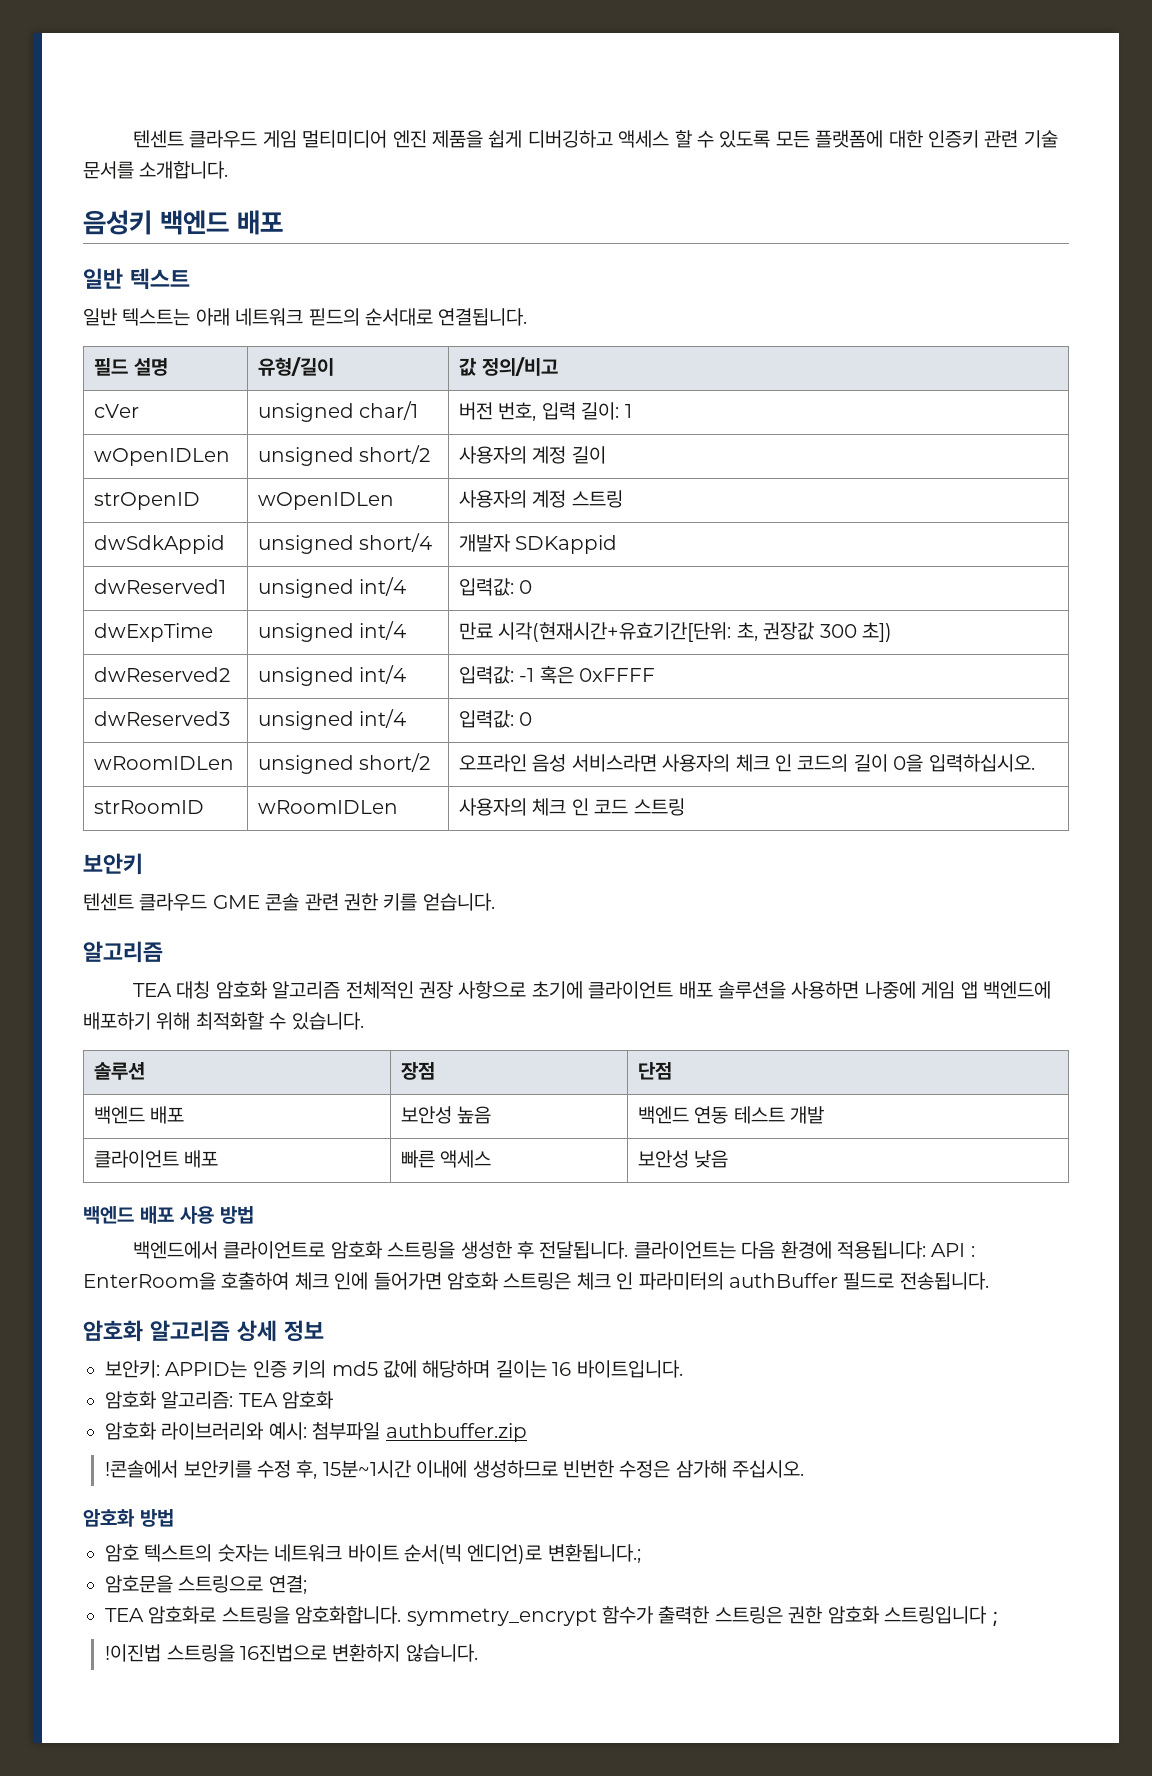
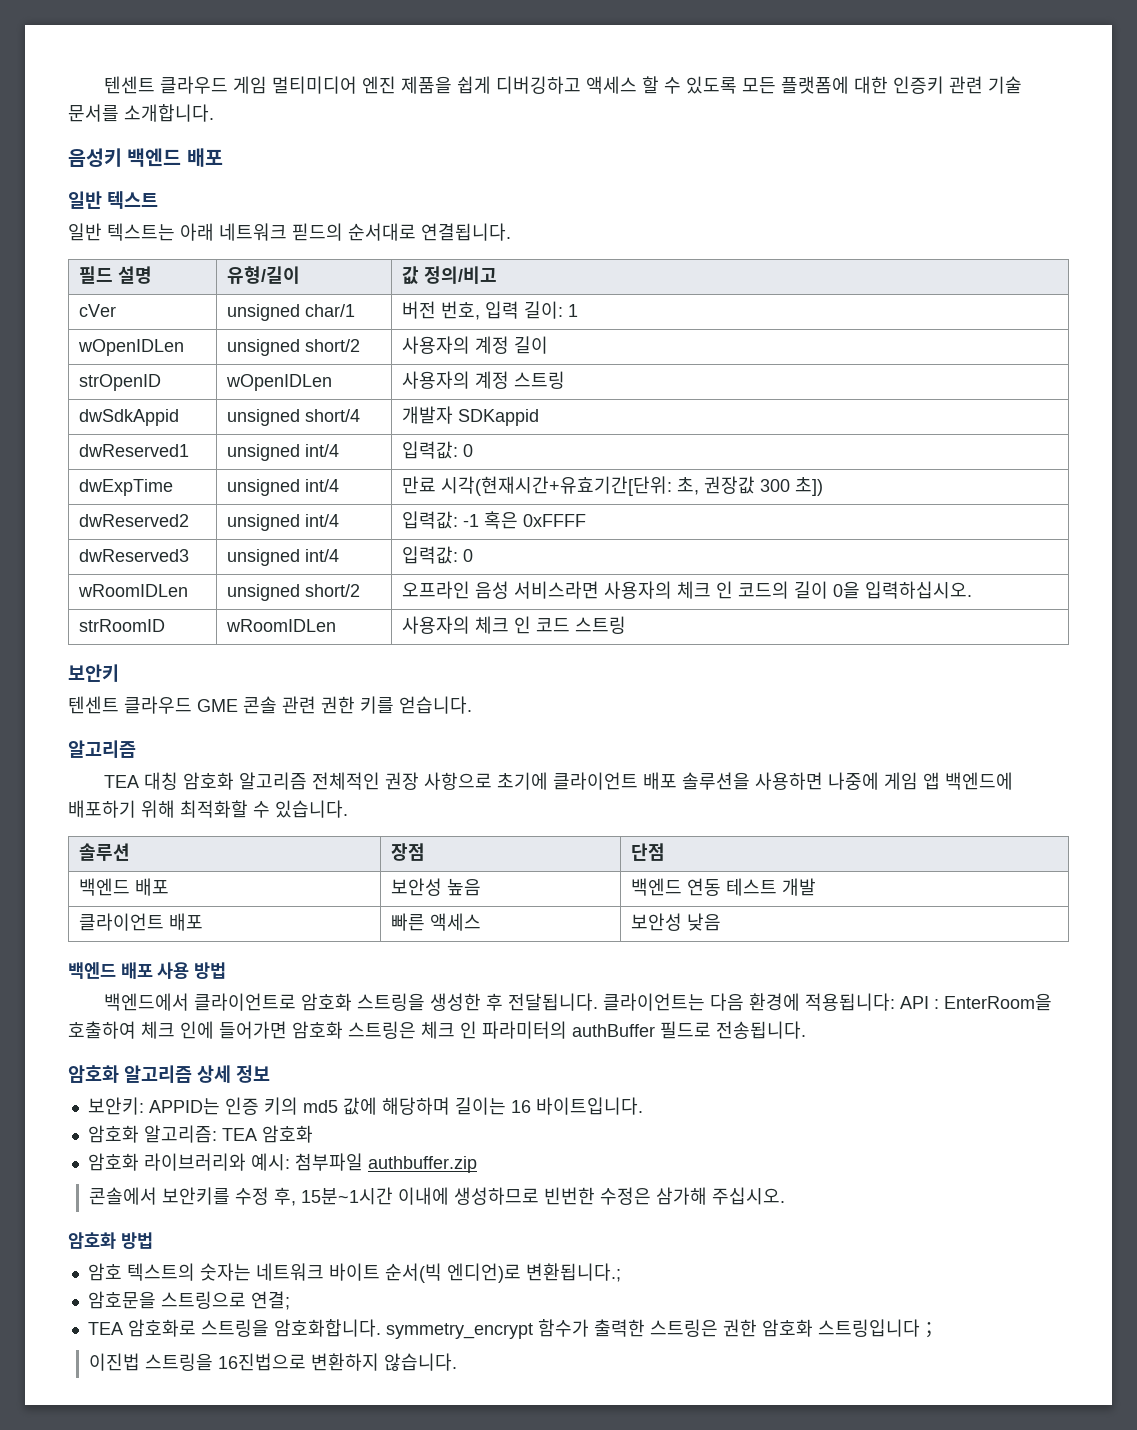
- !콘솔에서 보안키를 수정 후, 15분~1시간 이내에 생성하므로 빈번한 수정은 삼가해 주십시오.
+ 콘솔에서 보안키를 수정 후, 15분~1시간 이내에 생성하므로 빈번한 수정은 삼가해 주십시오.
- !이진법 스트링을 16진법으로 변환하지 않습니다.
+ 이진법 스트링을 16진법으로 변환하지 않습니다.

